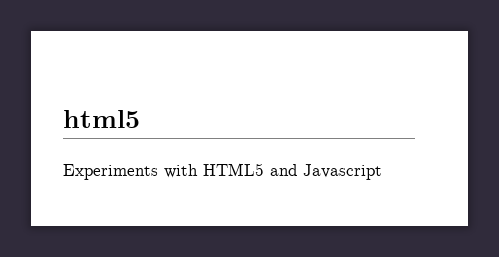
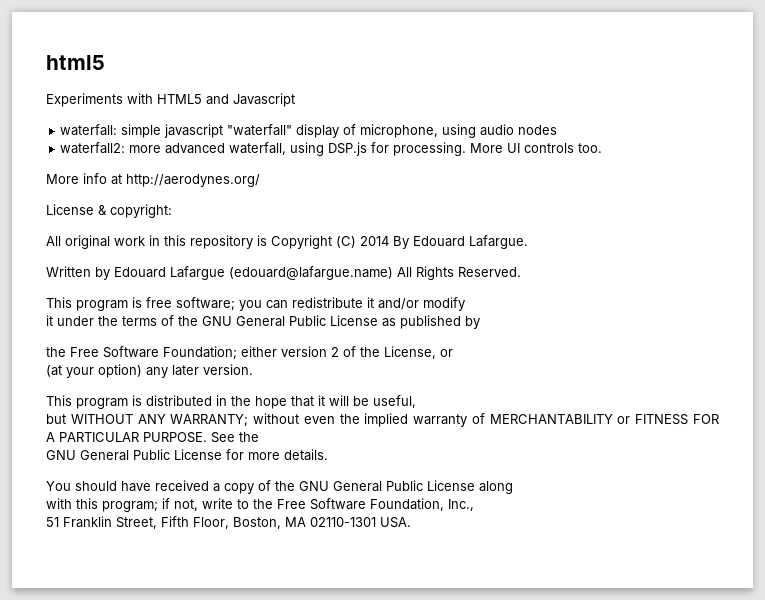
+ waterfall: simple javascript "waterfall" display of microphone, using audio nodes
+ waterfall2: more advanced waterfall, using DSP.js for processing. More UI controls too.
+ More info at http://aerodynes.org/
+ License & copyright:
+ All original work in this repository is Copyright (C) 2014 By Edouard Lafargue.
+ Written by Edouard Lafargue (edouard@lafargue.name) All Rights Reserved.
+ This program is free software; you can redistribute it and/or modify
+ it under the terms of the GNU General Public License as published by
+ the Free Software Foundation; either version 2 of the License, or
+ (at your option) any later version.
+ This program is distributed in the hope that it will be useful,
+ but WITHOUT ANY WARRANTY; without even the implied warranty of MERCHANTABILITY or FITNESS FOR A PARTICULAR PURPOSE. See the
+ GNU General Public License for more details.
+ You should have received a copy of the GNU General Public License along
+ with this program; if not, write to the Free Software Foundation, Inc.,
+ 51 Franklin Street, Fifth Floor, Boston, MA 02110-1301 USA.

